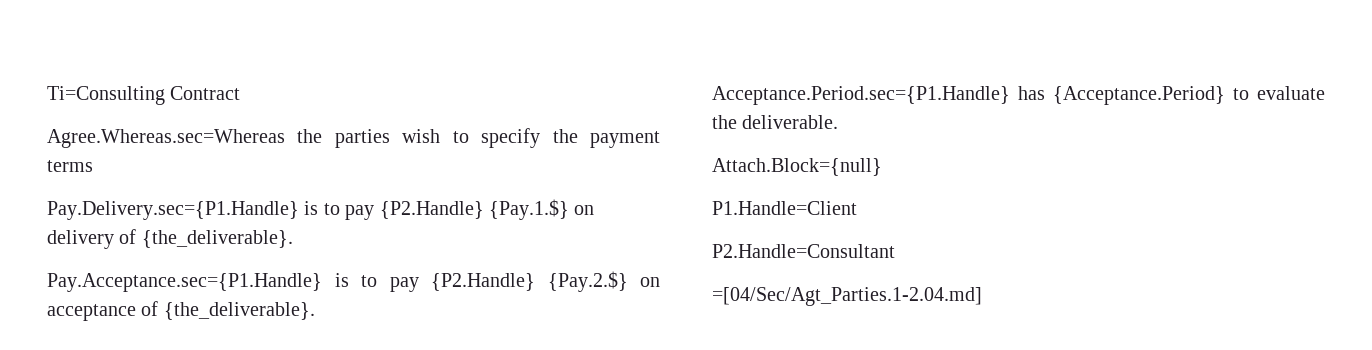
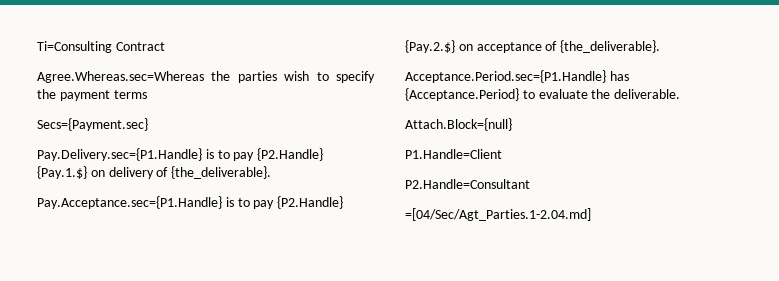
+ Secs={Payment.sec}

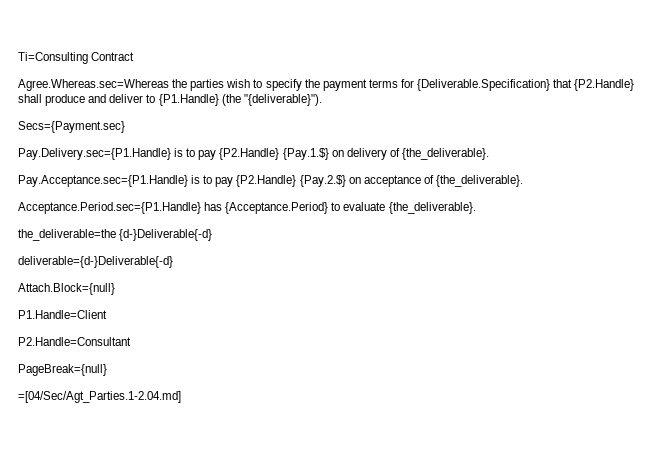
- Agree.Whereas.sec=Whereas the parties wish to specify the payment terms
+ Agree.Whereas.sec=Whereas the parties wish to specify the payment terms for {Deliverable.Specification} that {P2.Handle} shall produce and deliver to {P1.Handle} (the "{deliverable}").
- Acceptance.Period.sec={P1.Handle} has {Acceptance.Period} to evaluate the deliverable.
+ Acceptance.Period.sec={P1.Handle} has {Acceptance.Period} to evaluate {the_deliverable}.
+ the_deliverable=the {d-}Deliverable{-d}
+ deliverable={d-}Deliverable{-d}
+ PageBreak={null}

